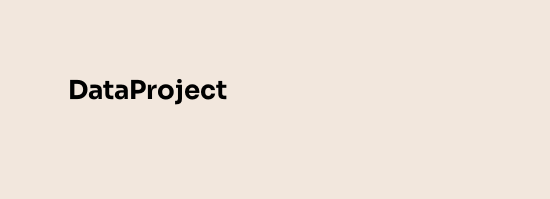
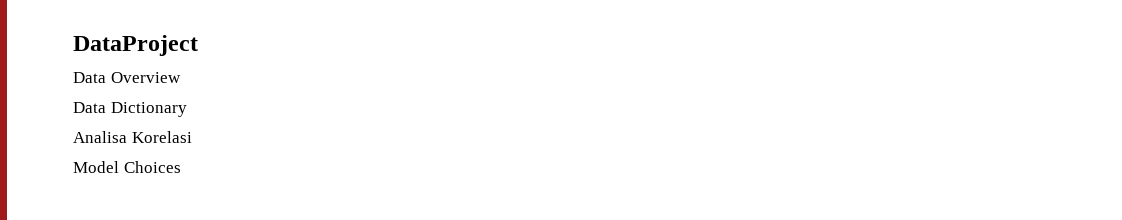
+ Data Overview
+ Data Dictionary
+ Analisa Korelasi
+ Model Choices

